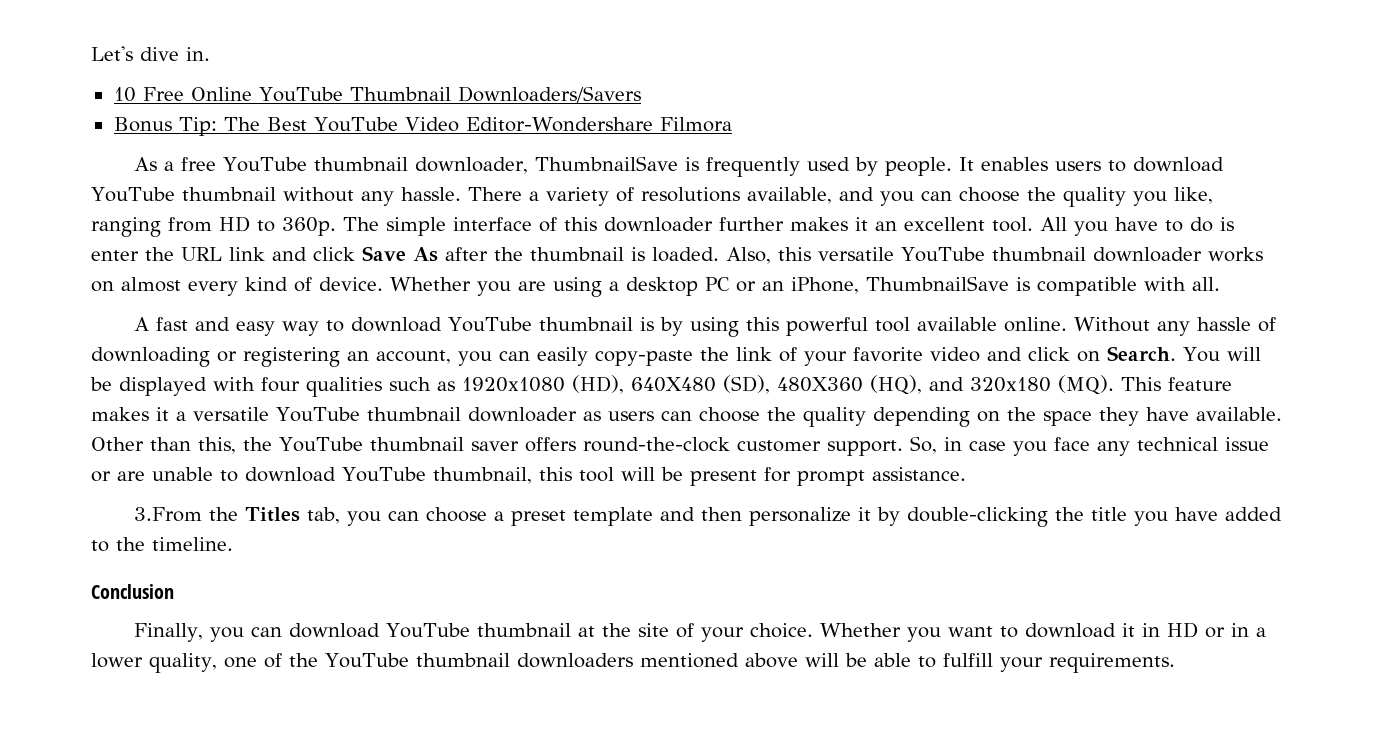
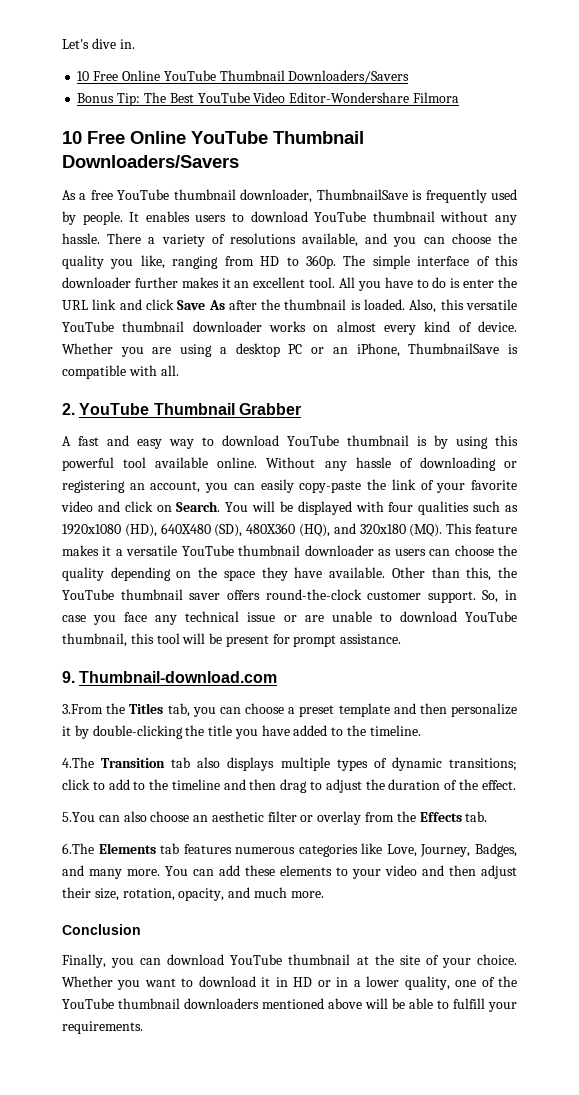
  Bonus Tip: The Best YouTube Video Editor-Wondershare Filmora
+ 10 Free Online YouTube Thumbnail Downloaders/Savers
+ 2. YouTube Thumbnail Grabber
+ 9. Thumbnail-download.com
+ 4.The Transition tab also displays multiple types of dynamic transitions; click to add to the timeline and then drag to adjust the duration of the effect.
+ 5.You can also choose an aesthetic filter or overlay from the Effects tab.
+ 6.The Elements tab features numerous categories like Love, Journey, Badges, and many more. You can add these elements to your video and then adjust their size, rotation, opacity, and much more.

